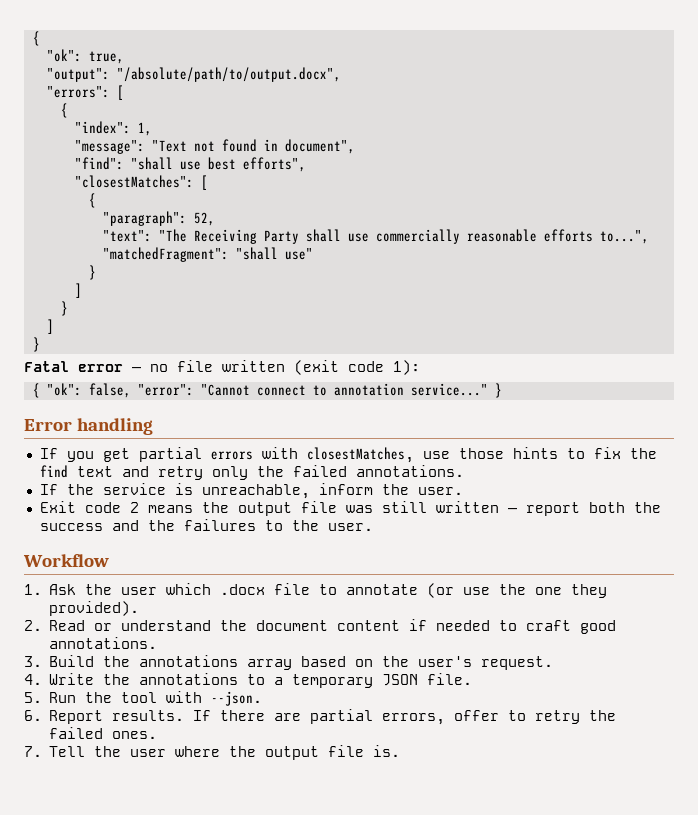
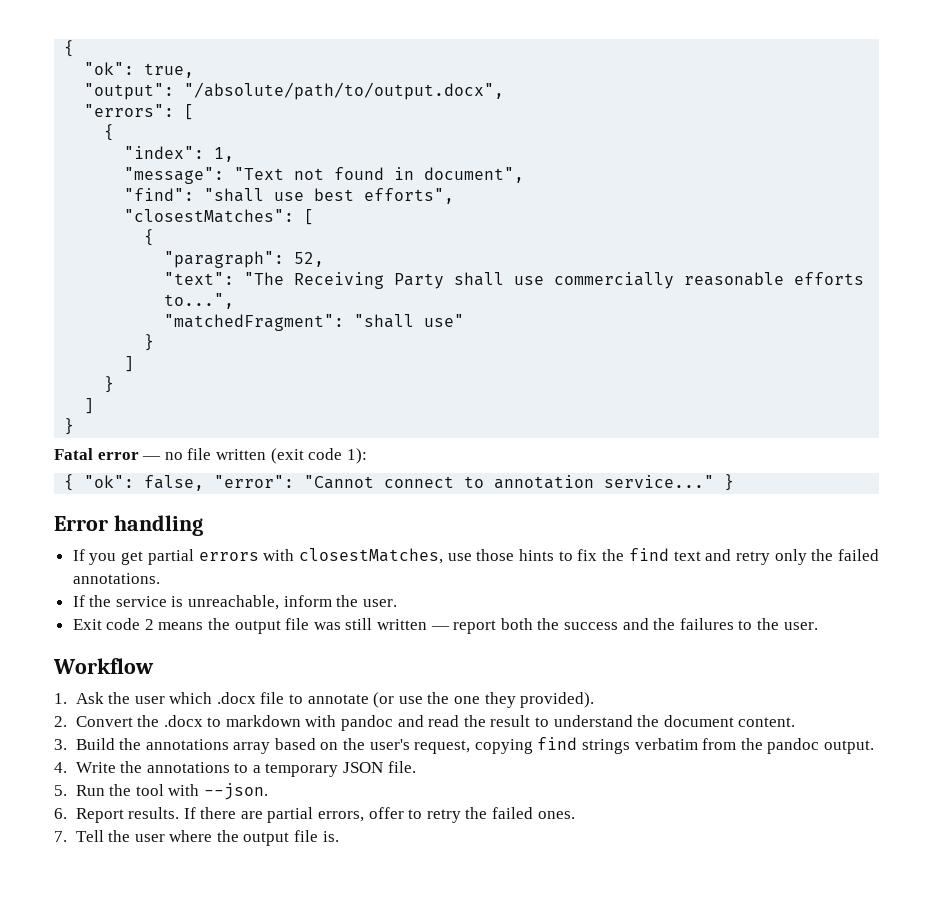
- 2. Read or understand the document content if needed to craft good annotations.
+ 2. Convert the .docx to markdown with pandoc and read the result to understand the document content.
- 3. Build the annotations array based on the user's request.
+ 3. Build the annotations array based on the user's request, copying find strings verbatim from the pandoc output.

